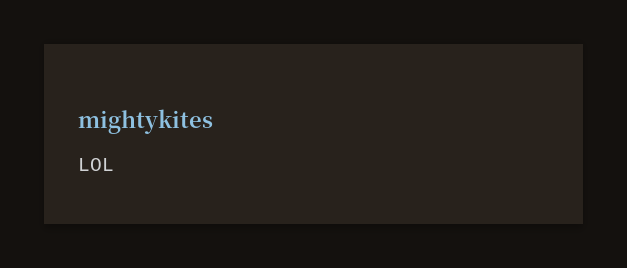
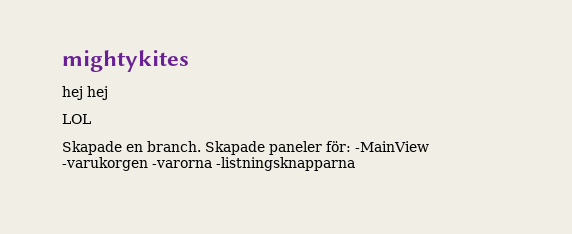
+ hej hej
+ Skapade en branch. Skapade paneler för: -MainView -varukorgen -varorna -listningsknapparna

